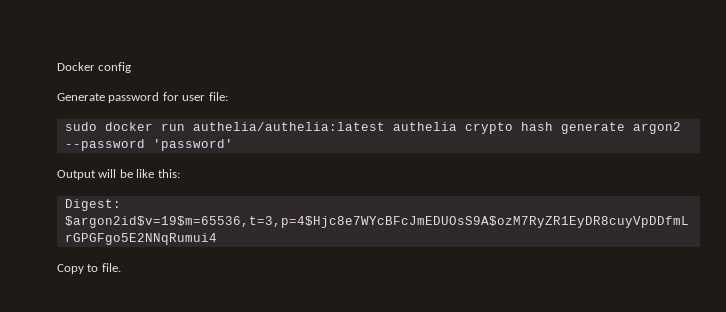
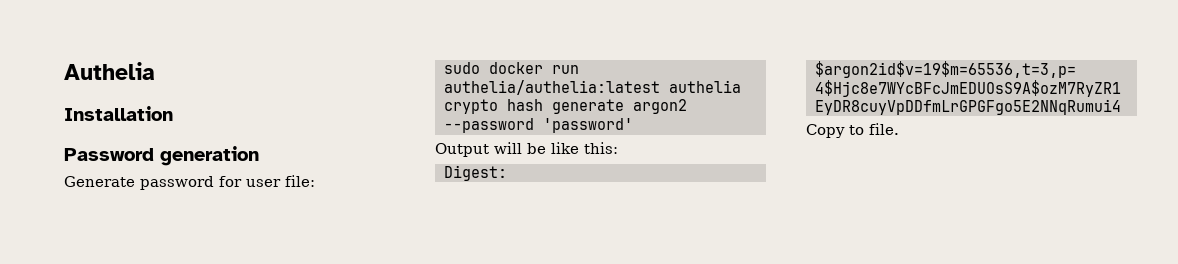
- Docker config
+ Authelia
+ Installation
+ Password generation

